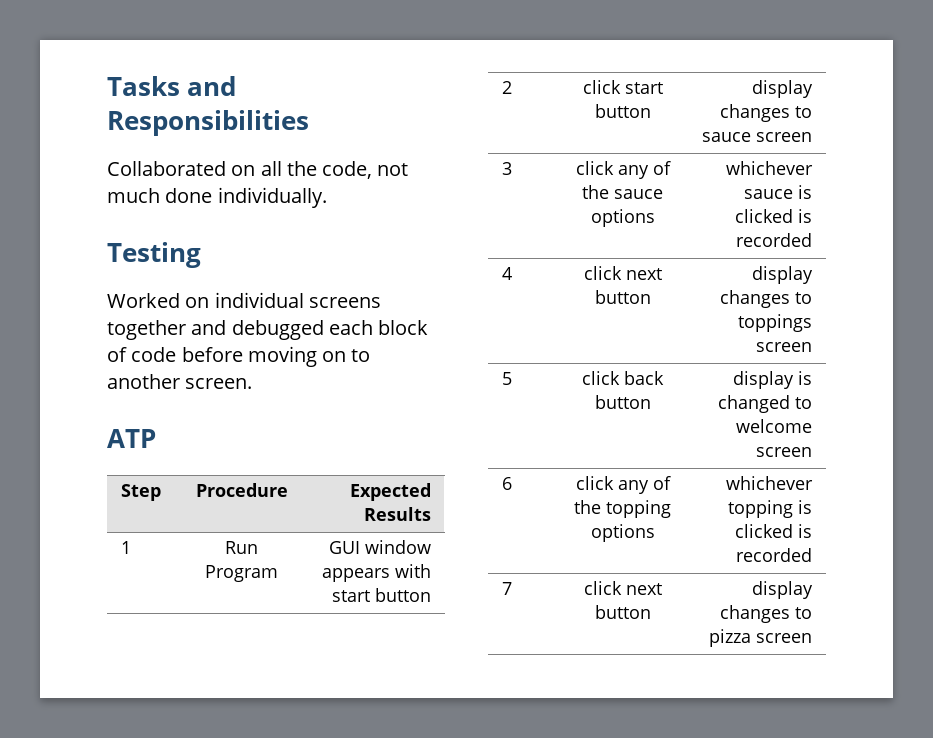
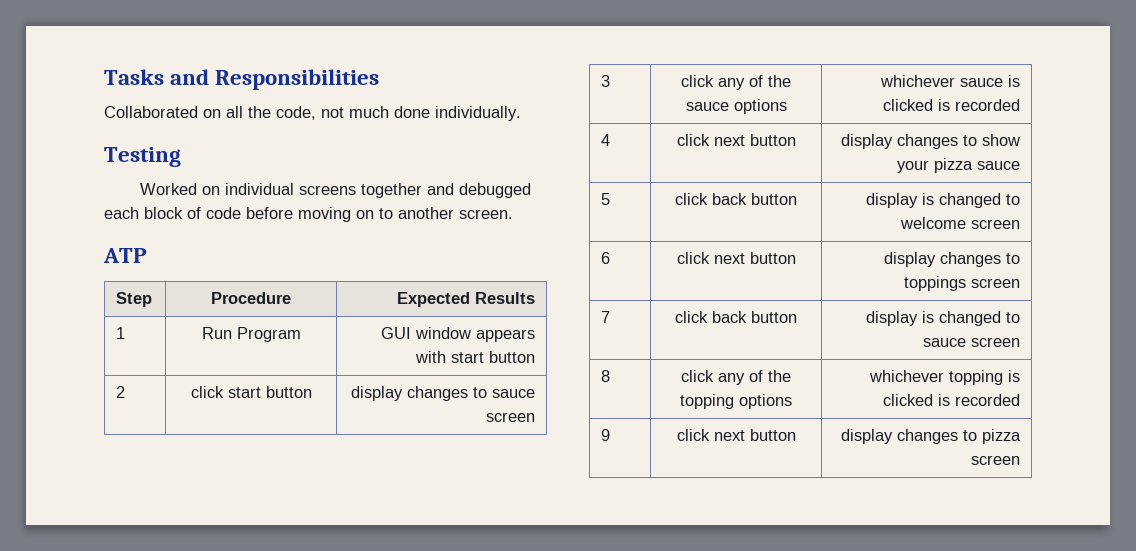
- 4 | click next button | display changes to toppings screen
+ 4 | click next button | display changes to show your pizza sauce
- 6 | click any of the topping options | whichever topping is clicked is recorded
+ 6 | click next button | display changes to toppings screen
+ 7 | click back button | display is changed to sauce screen
+ 8 | click any of the topping options | whichever topping is clicked is recorded
- 7 | click next button | display changes to pizza screen
+ 9 | click next button | display changes to pizza screen

